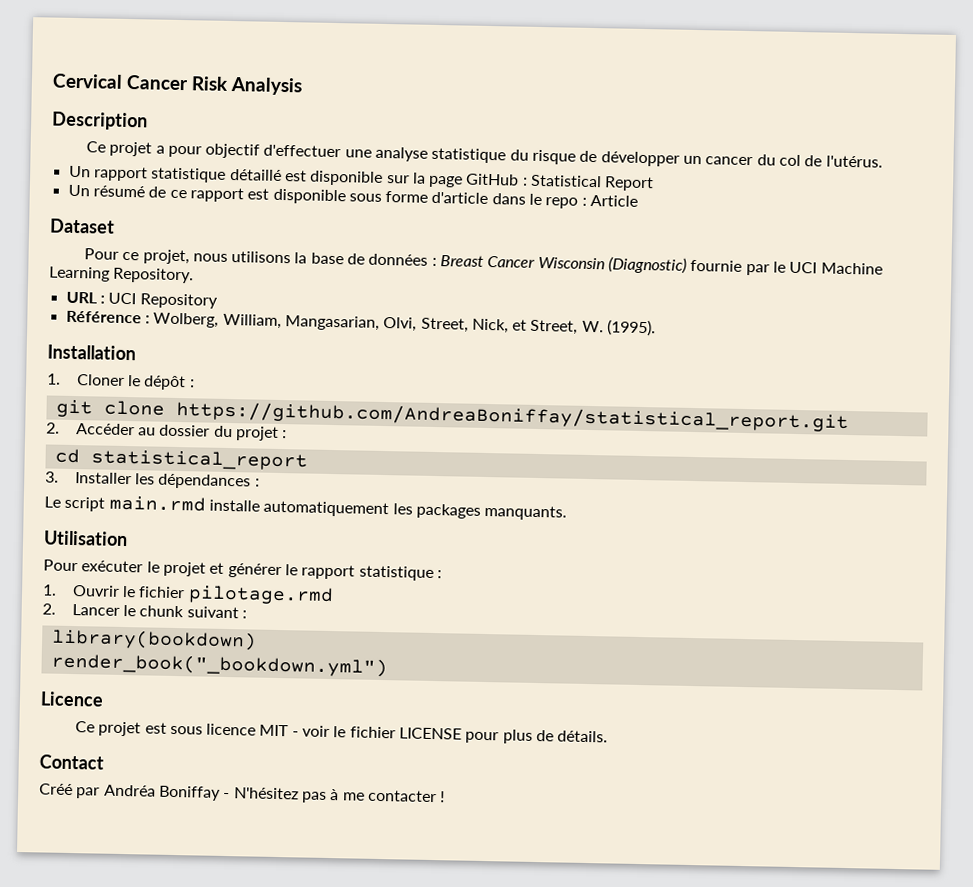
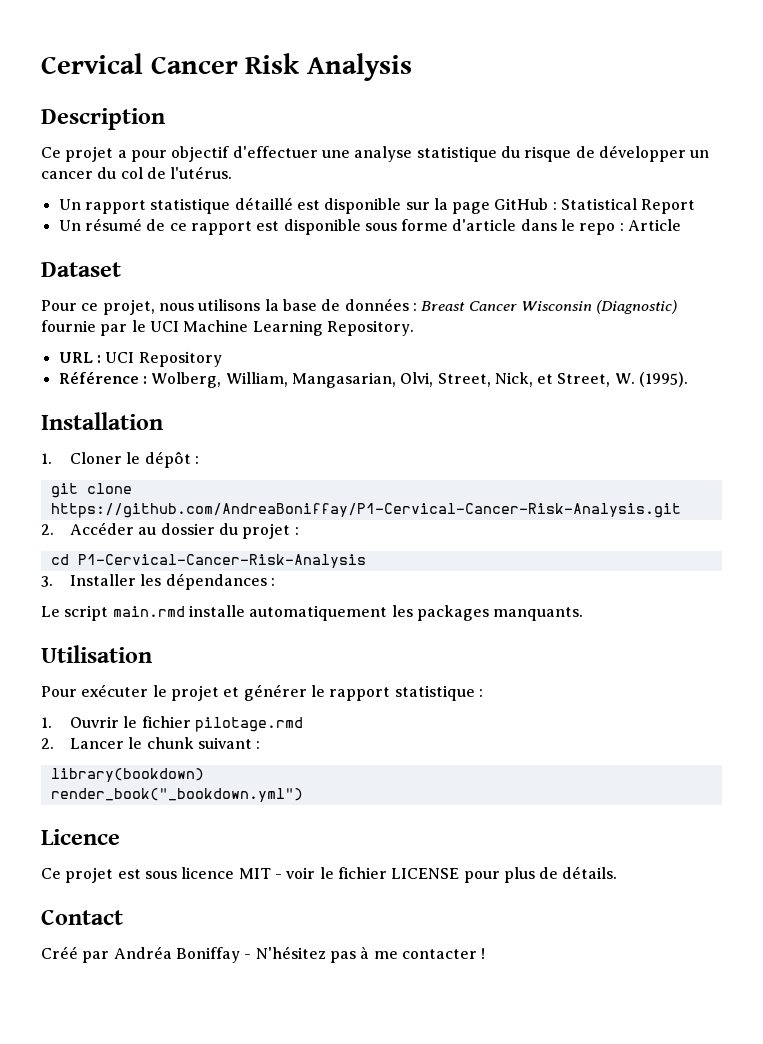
- git clone https://github.com/AndreaBoniffay/statistical_report.git
+ git clone https://github.com/AndreaBoniffay/P1-Cervical-Cancer-Risk-Analysis.git
- cd statistical_report
+ cd P1-Cervical-Cancer-Risk-Analysis

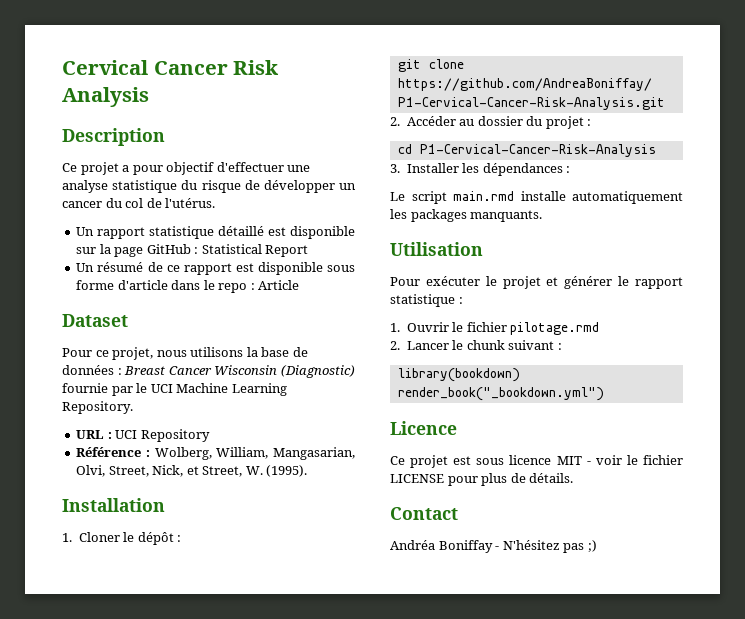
- Créé par Andréa Boniffay - N'hésitez pas à me contacter !
+ Andréa Boniffay - N'hésitez pas ;)

